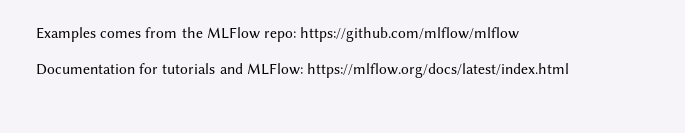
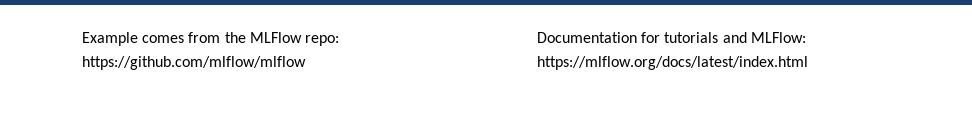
- Examples comes from the MLFlow repo: https://github.com/mlflow/mlflow
+ Example comes from the MLFlow repo: https://github.com/mlflow/mlflow

